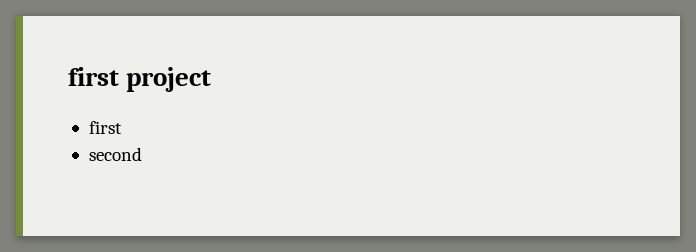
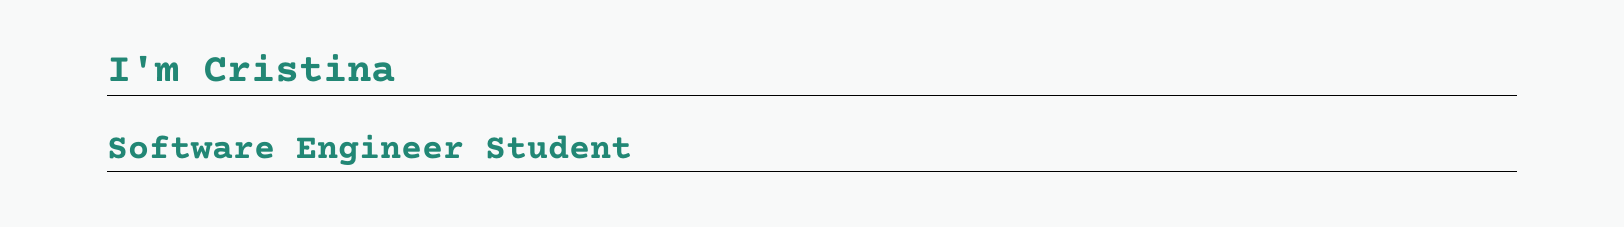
- first project
- first
- second
+ I'm Cristina
+ Software Engineer Student

